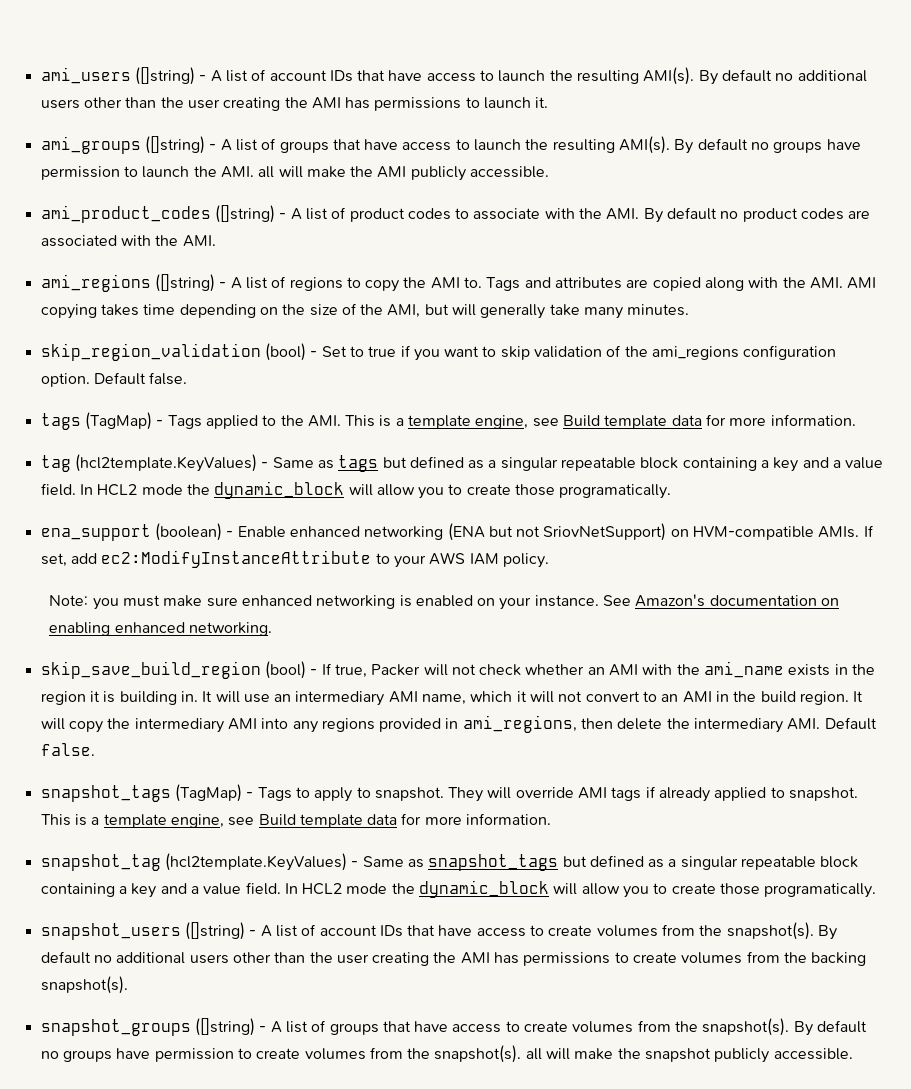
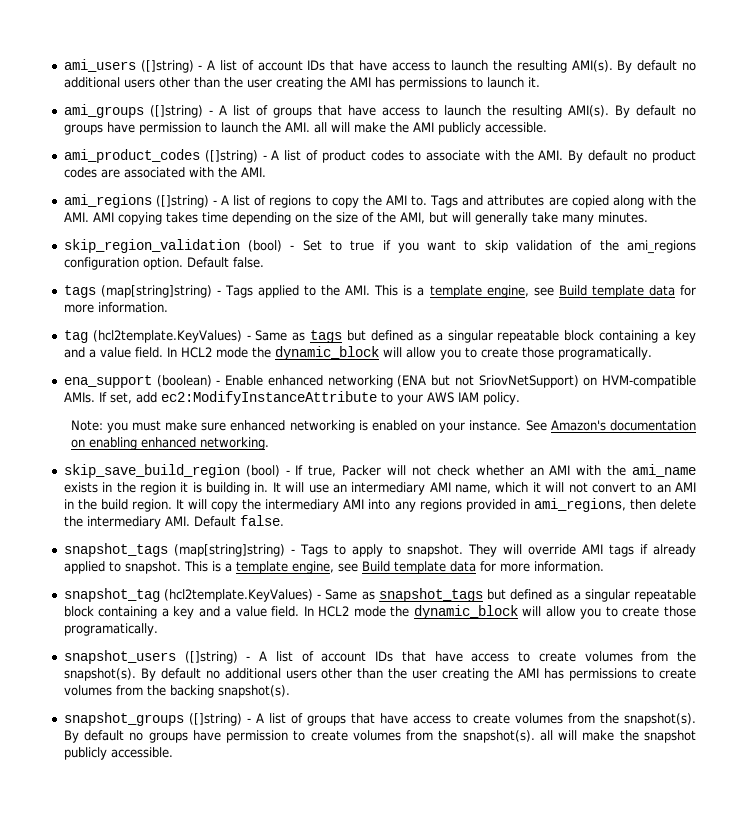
- tags (TagMap) - Tags applied to the AMI. This is a template engine, see Build template data for more information.
+ tags (map[string]string) - Tags applied to the AMI. This is a template engine, see Build template data for more information.
- snapshot_tags (TagMap) - Tags to apply to snapshot.
+ snapshot_tags (map[string]string) - Tags to apply to snapshot.

